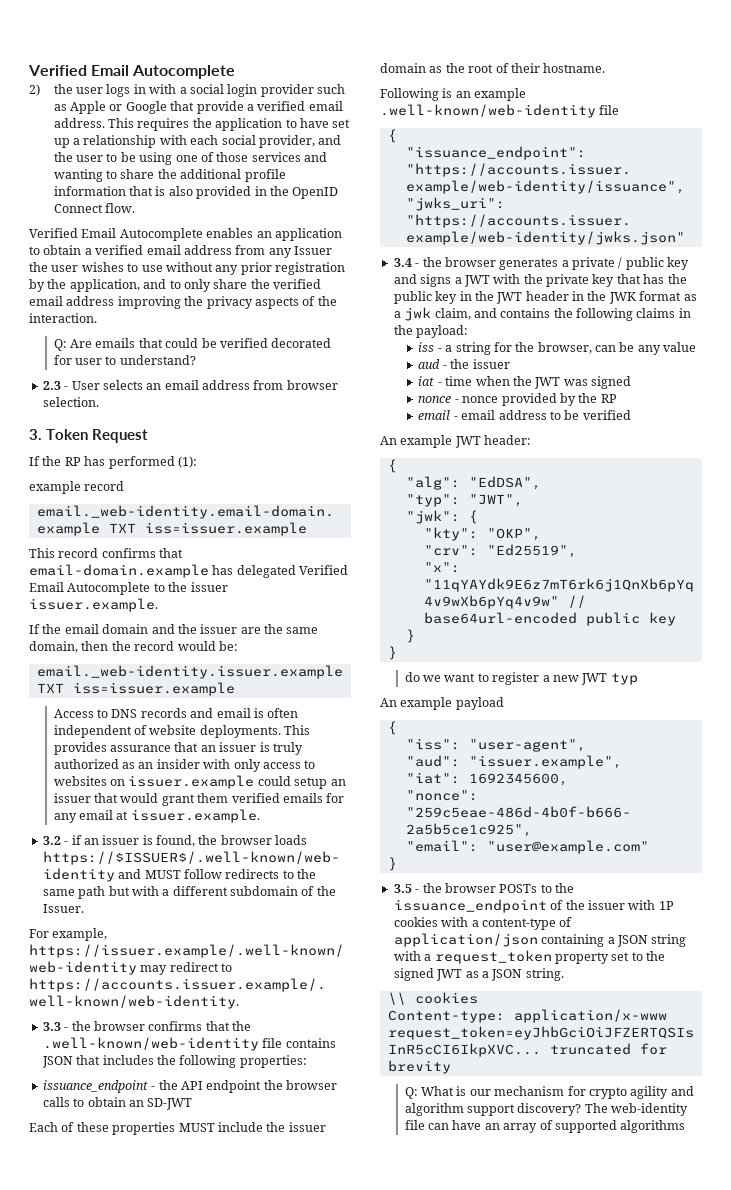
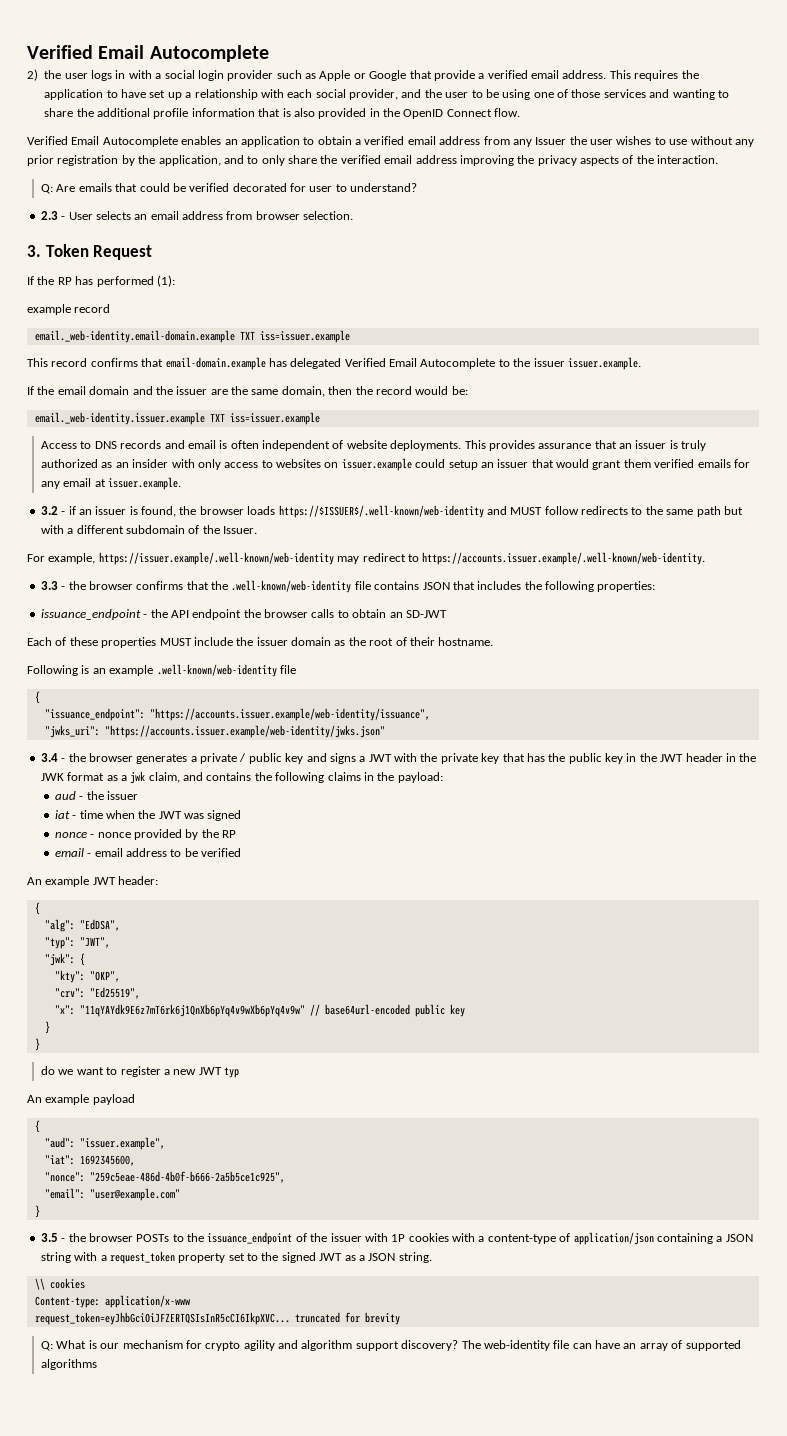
- iss - a string for the browser, can be any value
- "iss": "user-agent",

